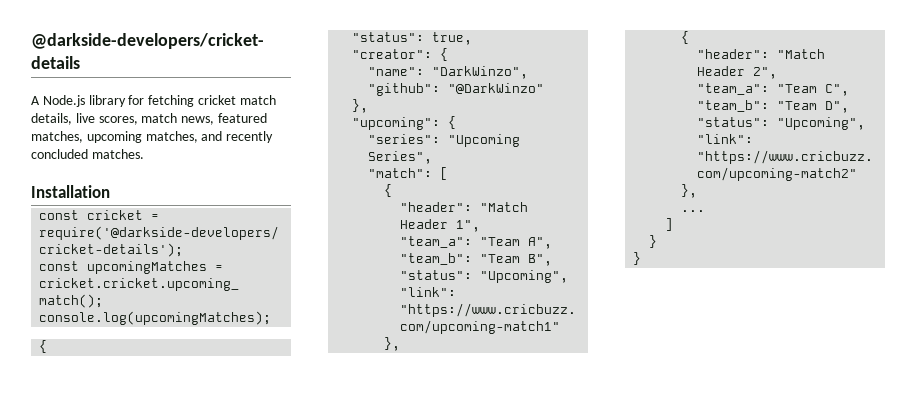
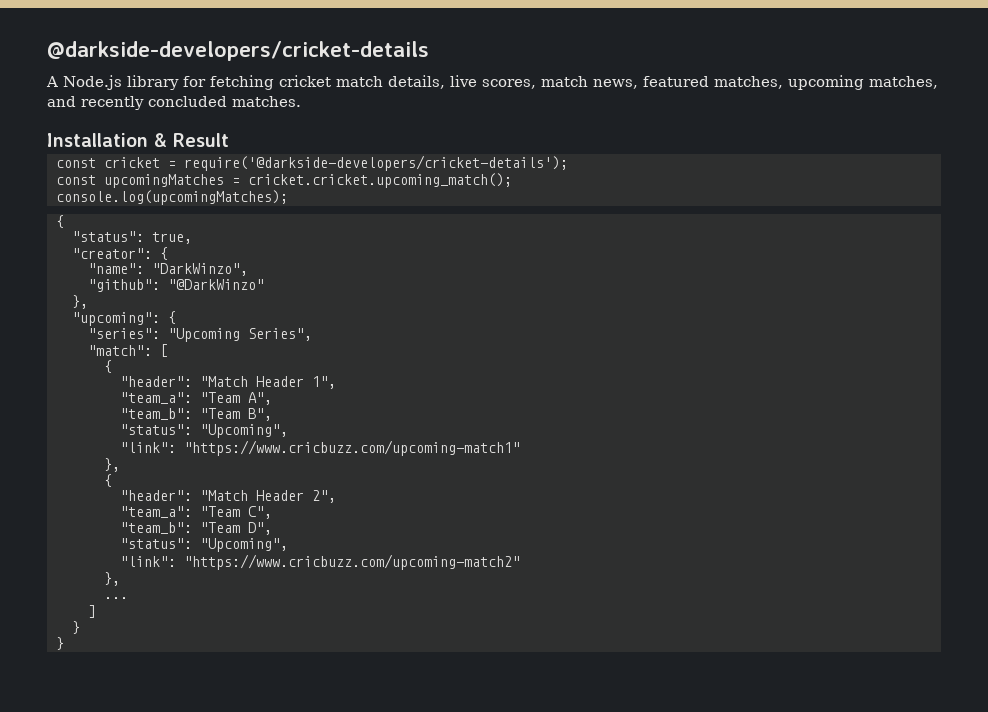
- Installation
+ Installation & Result

